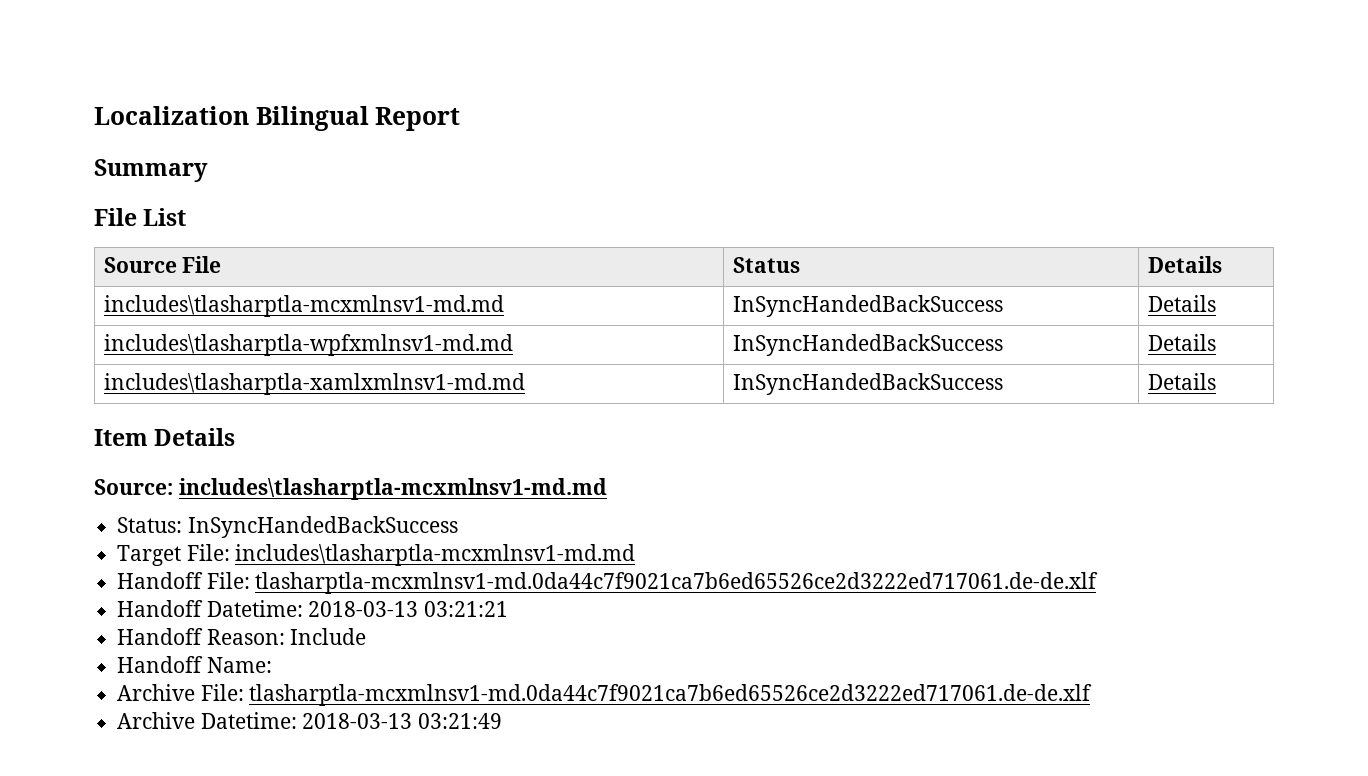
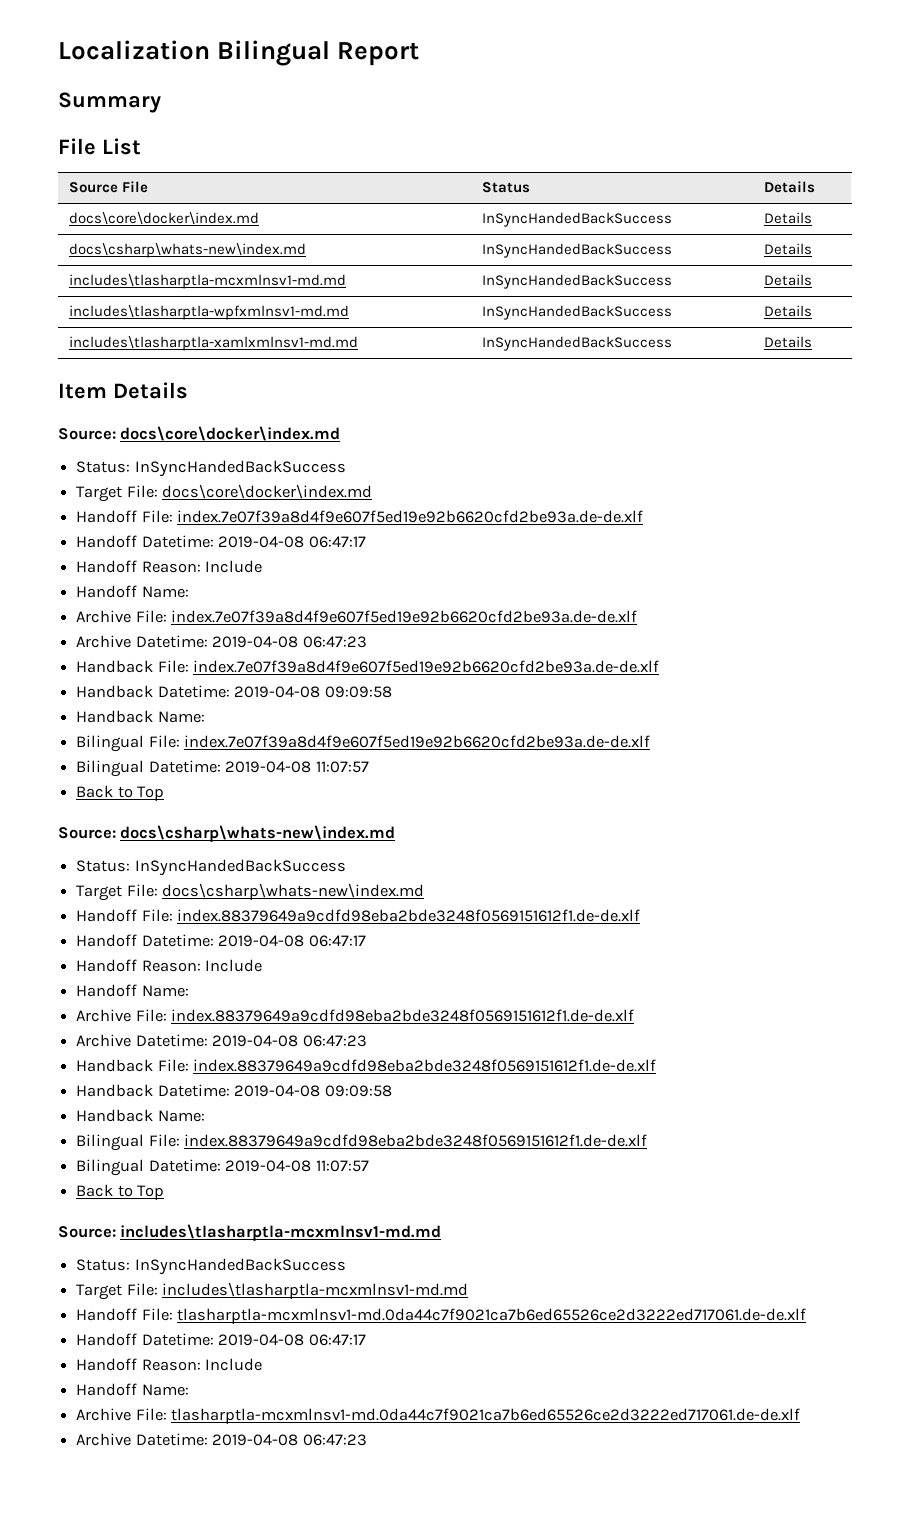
+ docs\core\docker\index.md | InSyncHandedBackSuccess | Details
+ docs\csharp\whats-new\index.md | InSyncHandedBackSuccess | Details
+ Source: docs\core\docker\index.md
+ Status: InSyncHandedBackSuccess
+ Target File: docs\core\docker\index.md
+ Handoff File: index.7e07f39a8d4f9e607f5ed19e92b6620cfd2be93a.de-de.xlf
+ Handoff Datetime: 2019-04-08 06:47:17
+ Handoff Reason: Include
+ Handoff Name:
+ Archive File: index.7e07f39a8d4f9e607f5ed19e92b6620cfd2be93a.de-de.xlf
+ Archive Datetime: 2019-04-08 06:47:23
+ Handback File: index.7e07f39a8d4f9e607f5ed19e92b6620cfd2be93a.de-de.xlf
+ Handback Datetime: 2019-04-08 09:09:58
+ Handback Name:
+ Bilingual File: index.7e07f39a8d4f9e607f5ed19e92b6620cfd2be93a.de-de.xlf
+ Bilingual Datetime: 2019-04-08 11:07:57
+ Back to Top
+ Source: docs\csharp\whats-new\index.md
+ Status: InSyncHandedBackSuccess
+ Target File: docs\csharp\whats-new\index.md
+ Handoff File: index.88379649a9cdfd98eba2bde3248f0569151612f1.de-de.xlf
+ Handoff Datetime: 2019-04-08 06:47:17
+ Handoff Reason: Include
+ Handoff Name:
+ Archive File: index.88379649a9cdfd98eba2bde3248f0569151612f1.de-de.xlf
+ Archive Datetime: 2019-04-08 06:47:23
+ Handback File: index.88379649a9cdfd98eba2bde3248f0569151612f1.de-de.xlf
+ Handback Datetime: 2019-04-08 09:09:58
+ Handback Name:
+ Bilingual File: index.88379649a9cdfd98eba2bde3248f0569151612f1.de-de.xlf
+ Bilingual Datetime: 2019-04-08 11:07:57
+ Back to Top
  Handoff File: tlasharptla-mcxmlnsv1-md.0da44c7f9021ca7b6ed65526ce2d3222ed717061.de-de.xlf
- Handoff Datetime: 2018-03-13 03:21:21
+ Handoff Datetime: 2019-04-08 06:47:17
  Archive File: tlasharptla-mcxmlnsv1-md.0da44c7f9021ca7b6ed65526ce2d3222ed717061.de-de.xlf
- Archive Datetime: 2018-03-13 03:21:49
+ Archive Datetime: 2019-04-08 06:47:23

